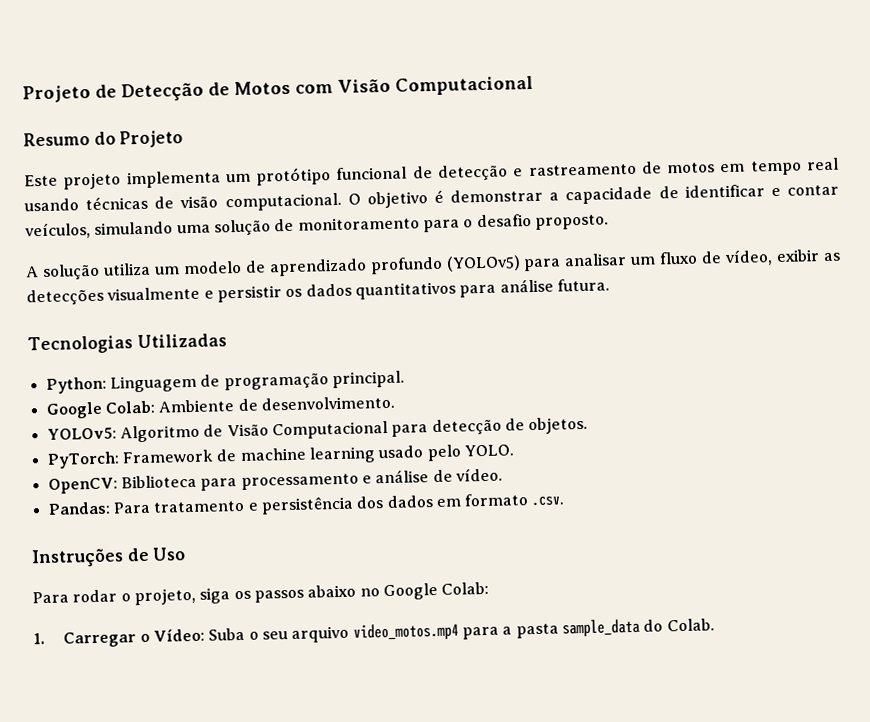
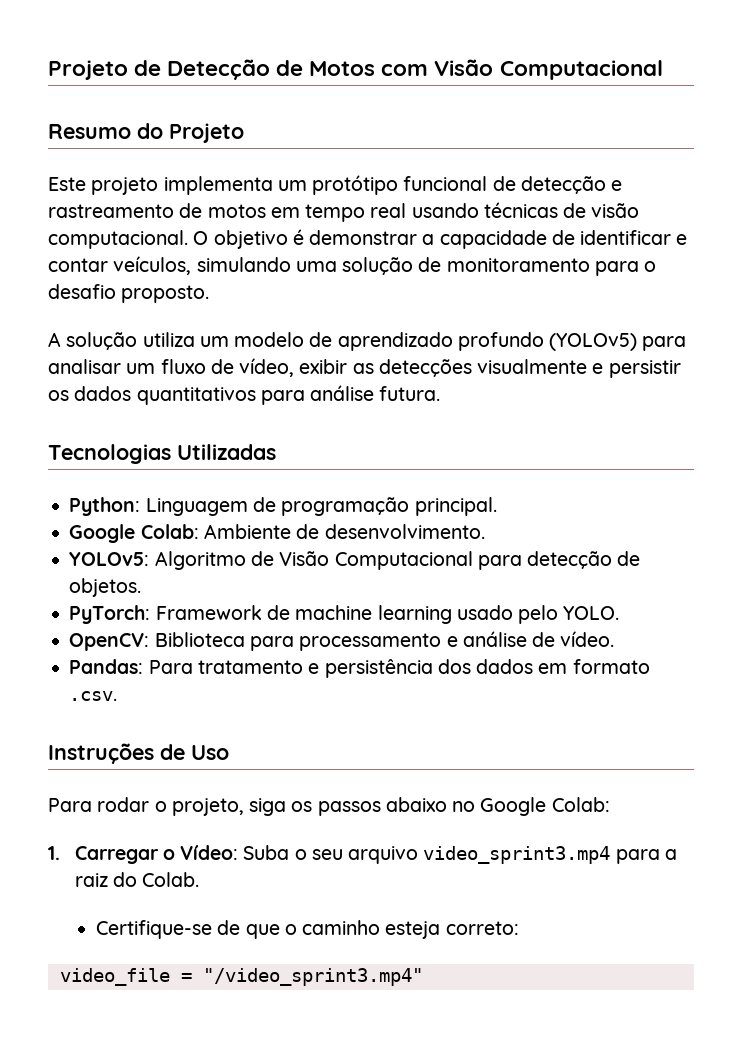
- 1. Carregar o Vídeo: Suba o seu arquivo video_motos.mp4 para a pasta sample_data do Colab.
+ 1. Carregar o Vídeo: Suba o seu arquivo video_sprint3.mp4 para a raiz do Colab.
+ Certifique-se de que o caminho esteja correto:
+ video_file = "/video_sprint3.mp4"

